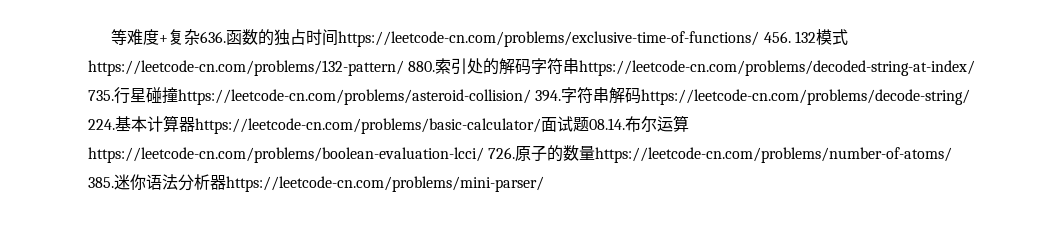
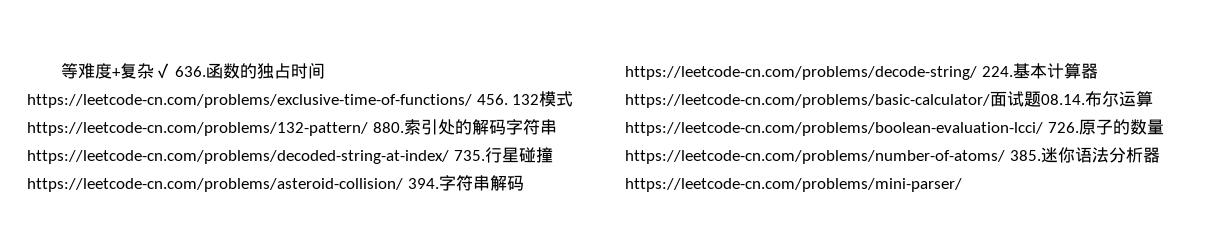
- 等难度+复杂636.函数的独占时间https://leetcode-cn.com/problems/exclusive-time-of-functions/ 456. 132模式https://leetcode-cn.com/problems/132-pattern/ 880.索引处的解码字符串https://leetcode-cn.com/problems/decoded-string-at-index/ 735.行星碰撞https://leetcode-cn.com/problems/asteroid-collision/ 394.字符串解码https://leetcode-cn.com/problems/decode-string/ 224.基本计算器https://leetcode-cn.com/problems/basic-calculator/面试题08.14.布尔运算https://leetcode-cn.com/problems/boolean-evaluation-lcci/ 726.原子的数量https://leetcode-cn.com/problems/number-of-atoms/ 385.迷你语法分析器https://leetcode-cn.com/problems/mini-parser/
+ 等难度+复杂✓ 636.函数的独占时间https://leetcode-cn.com/problems/exclusive-time-of-functions/ 456. 132模式https://leetcode-cn.com/problems/132-pattern/ 880.索引处的解码字符串https://leetcode-cn.com/problems/decoded-string-at-index/ 735.行星碰撞https://leetcode-cn.com/problems/asteroid-collision/ 394.字符串解码https://leetcode-cn.com/problems/decode-string/ 224.基本计算器https://leetcode-cn.com/problems/basic-calculator/面试题08.14.布尔运算https://leetcode-cn.com/problems/boolean-evaluation-lcci/ 726.原子的数量https://leetcode-cn.com/problems/number-of-atoms/ 385.迷你语法分析器https://leetcode-cn.com/problems/mini-parser/

